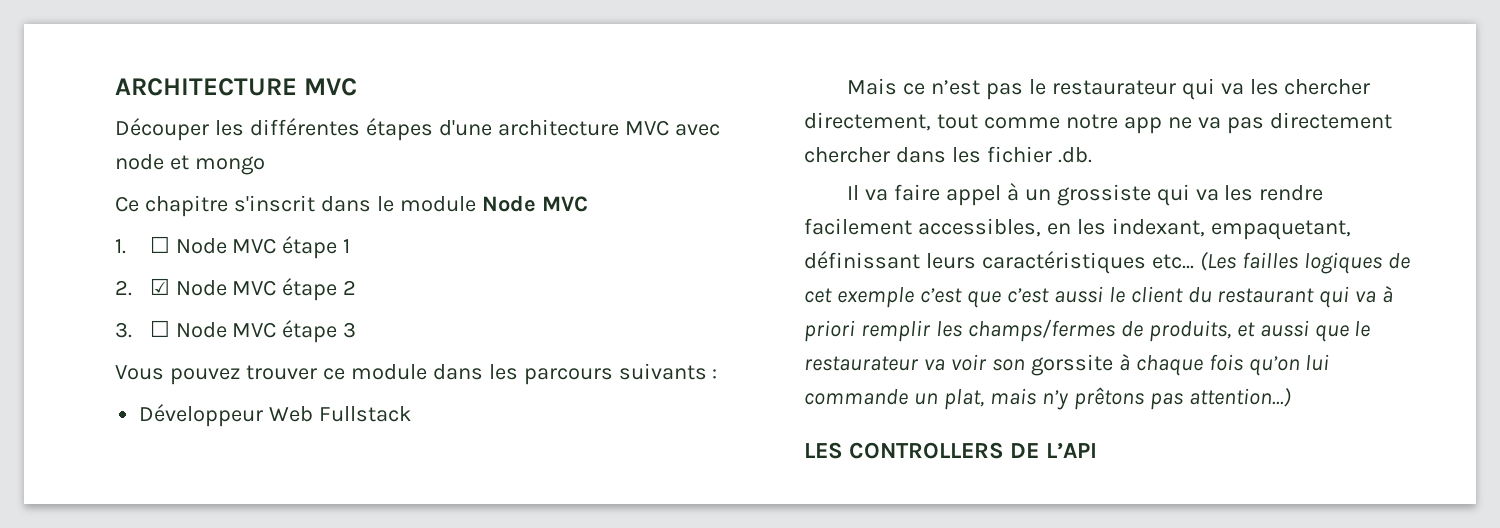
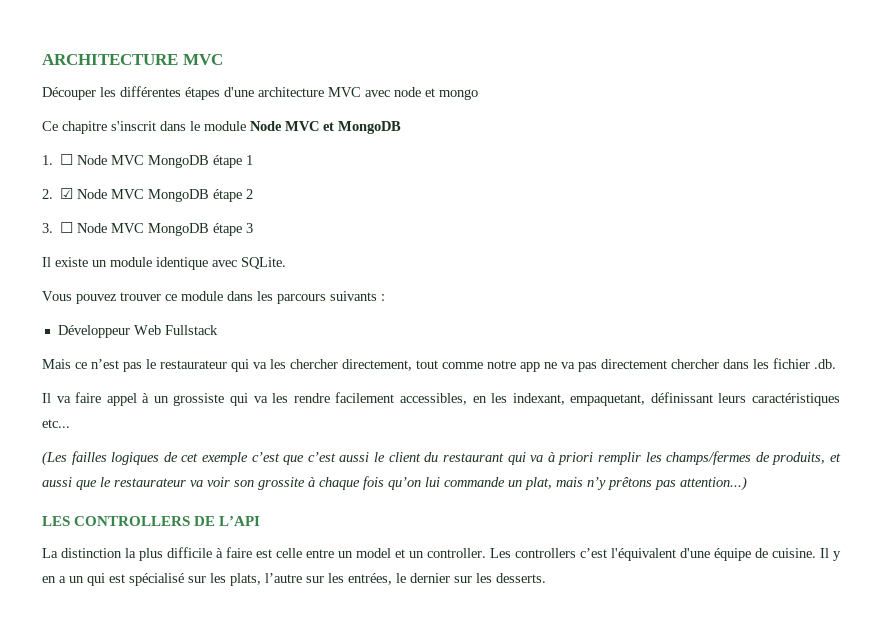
- Ce chapitre s'inscrit dans le module Node MVC
+ Ce chapitre s'inscrit dans le module Node MVC et MongoDB
- 1. ☐ Node MVC étape 1
+ 1. ☐ Node MVC MongoDB étape 1
- 2. ☑ Node MVC étape 2
+ 2. ☑ Node MVC MongoDB étape 2
- 3. ☐ Node MVC étape 3
+ 3. ☐ Node MVC MongoDB étape 3
+ Il existe un module identique avec SQLite.
- Il va faire appel à un grossiste qui va les rendre facilement accessibles, en les indexant, empaquetant, définissant leurs caractéristiques etc... (Les failles logiques de cet exemple c’est que c’est aussi le client du restaurant qui va à priori remplir les champs/fermes de produits, et aussi que le restaurateur va voir son gorssite à chaque fois qu’on lui commande un plat, mais n’y prêtons pas attention...)
+ Il va faire appel à un grossiste qui va les rendre facilement accessibles, en les indexant, empaquetant, définissant leurs caractéristiques etc...
+ (Les failles logiques de cet exemple c’est que c’est aussi le client du restaurant qui va à priori remplir les champs/fermes de produits, et aussi que le restaurateur va voir son grossite à chaque fois qu’on lui commande un plat, mais n’y prêtons pas attention...)
+ La distinction la plus difficile à faire est celle entre un model et un controller. Les controllers c’est l'équivalent d'une équipe de cuisine. Il y en a un qui est spécialisé sur les plats, l’autre sur les entrées, le dernier sur les desserts.

